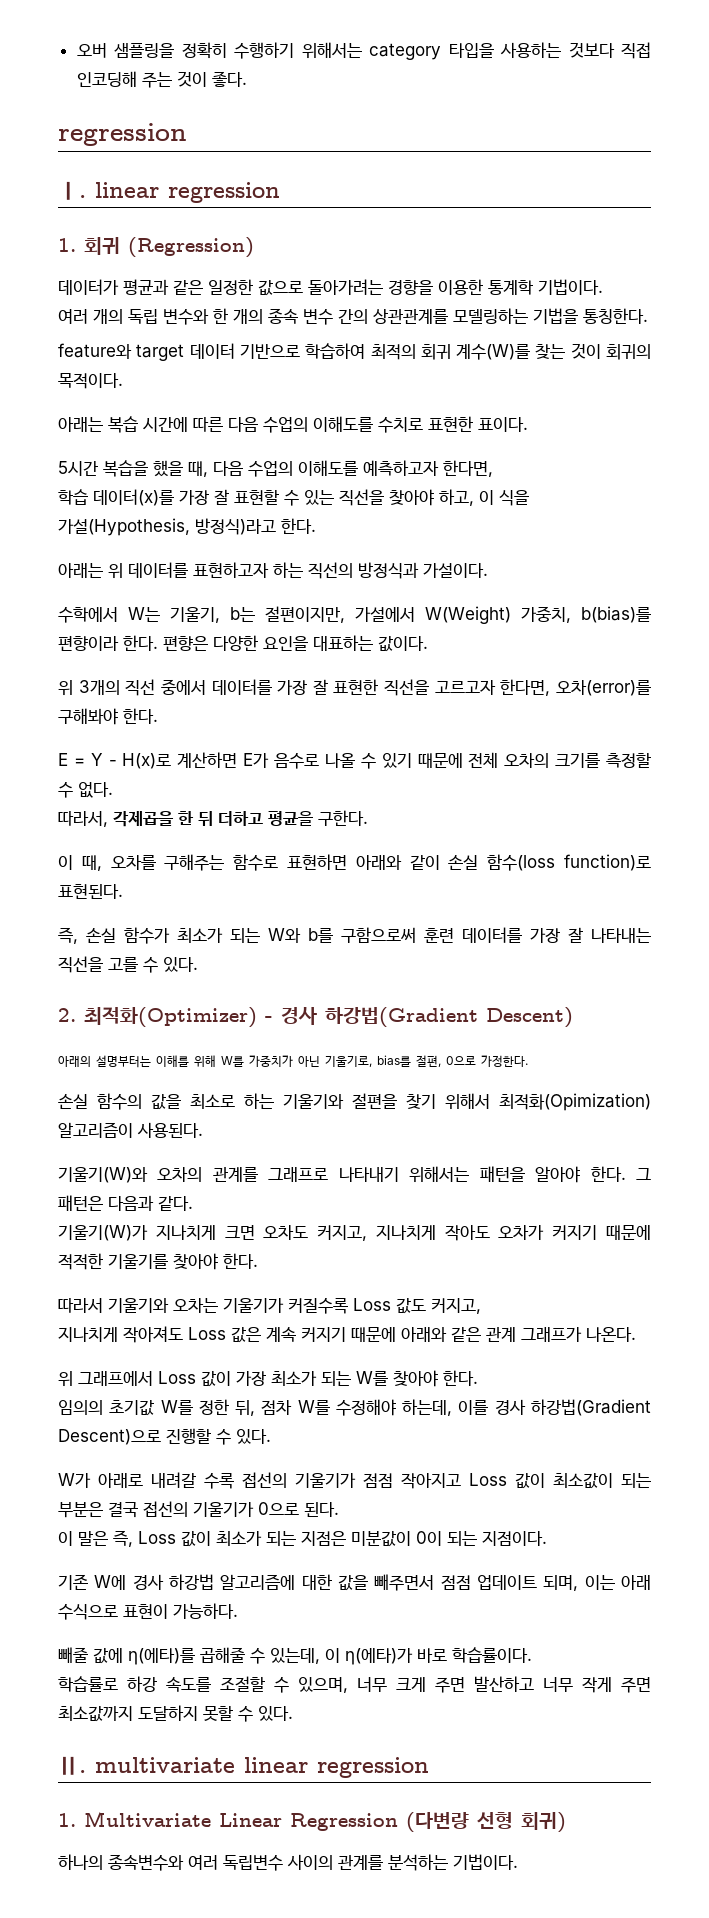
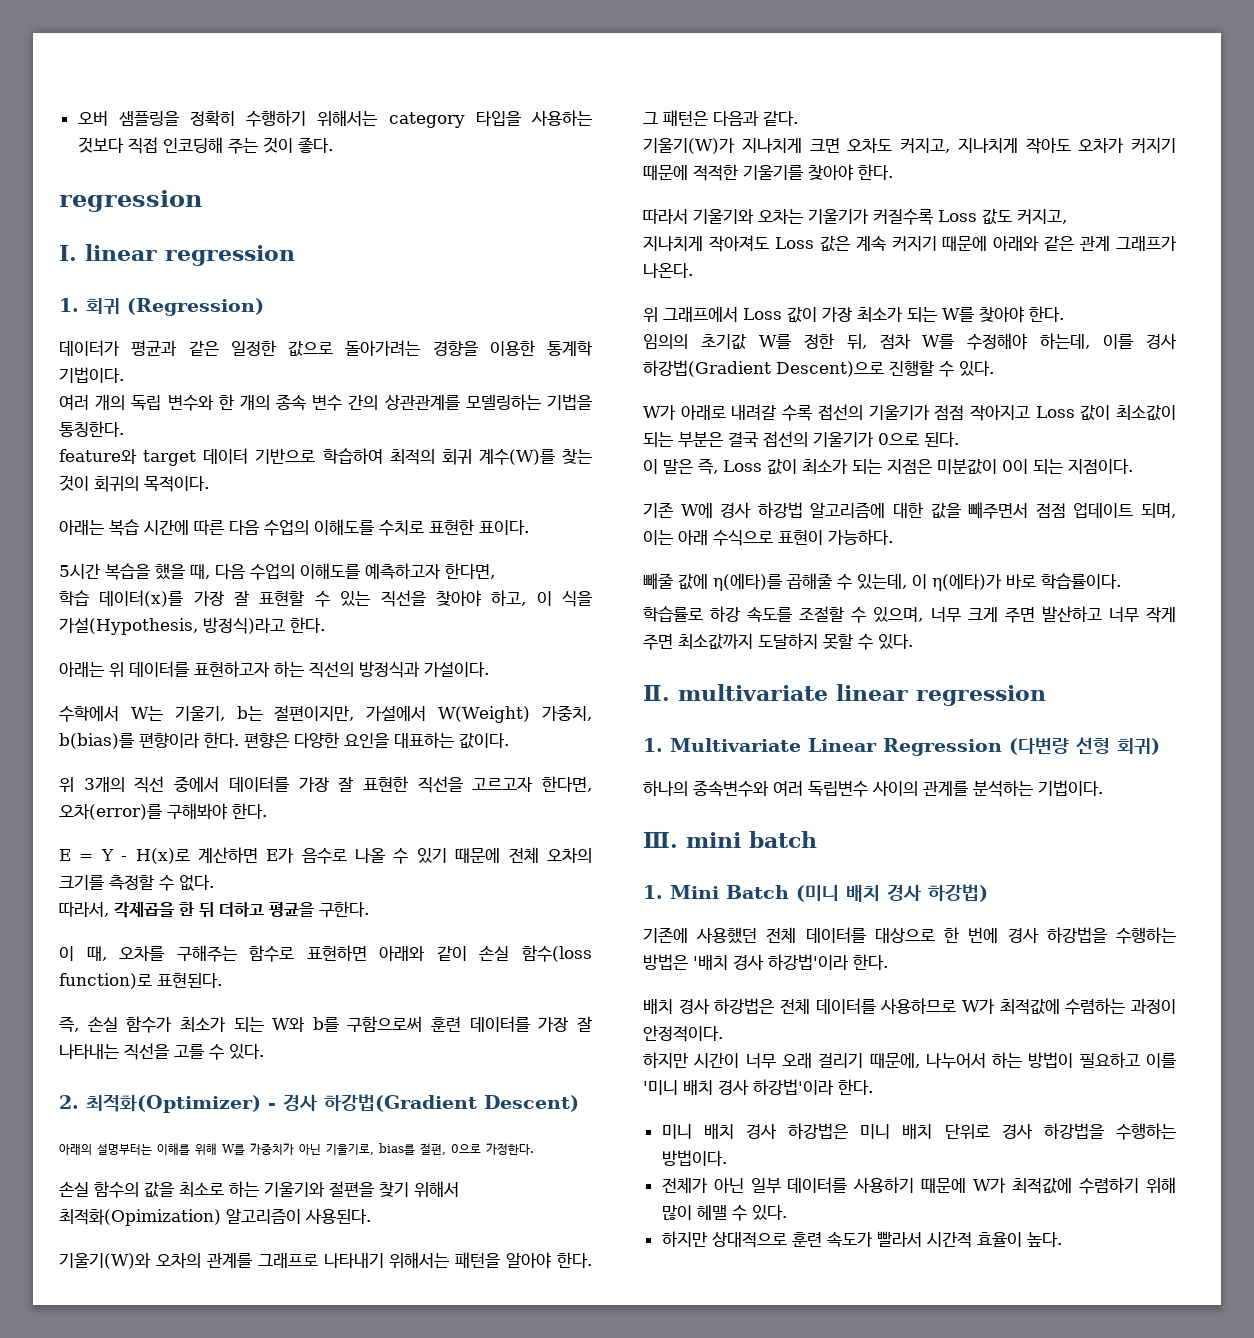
+ Ⅲ. mini batch
+ 1. Mini Batch (미니 배치 경사 하강법)
+ 기존에 사용했던 전체 데이터를 대상으로 한 번에 경사 하강법을 수행하는 방법은 '배치 경사 하강법'이라 한다.
+ 배치 경사 하강법은 전체 데이터를 사용하므로 W가 최적값에 수렴하는 과정이 안정적이다.
+ 하지만 시간이 너무 오래 걸리기 때문에, 나누어서 하는 방법이 필요하고 이를 '미니 배치 경사 하강법'이라 한다.
+ 미니 배치 경사 하강법은 미니 배치 단위로 경사 하강법을 수행하는 방법이다.
+ 전체가 아닌 일부 데이터를 사용하기 때문에 W가 최적값에 수렴하기 위해 많이 헤맬 수 있다.
+ 하지만 상대적으로 훈련 속도가 빨라서 시간적 효율이 높다.

